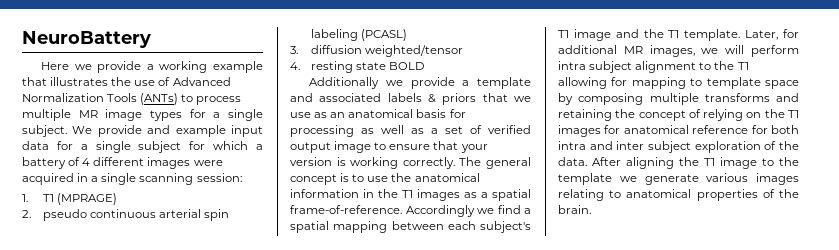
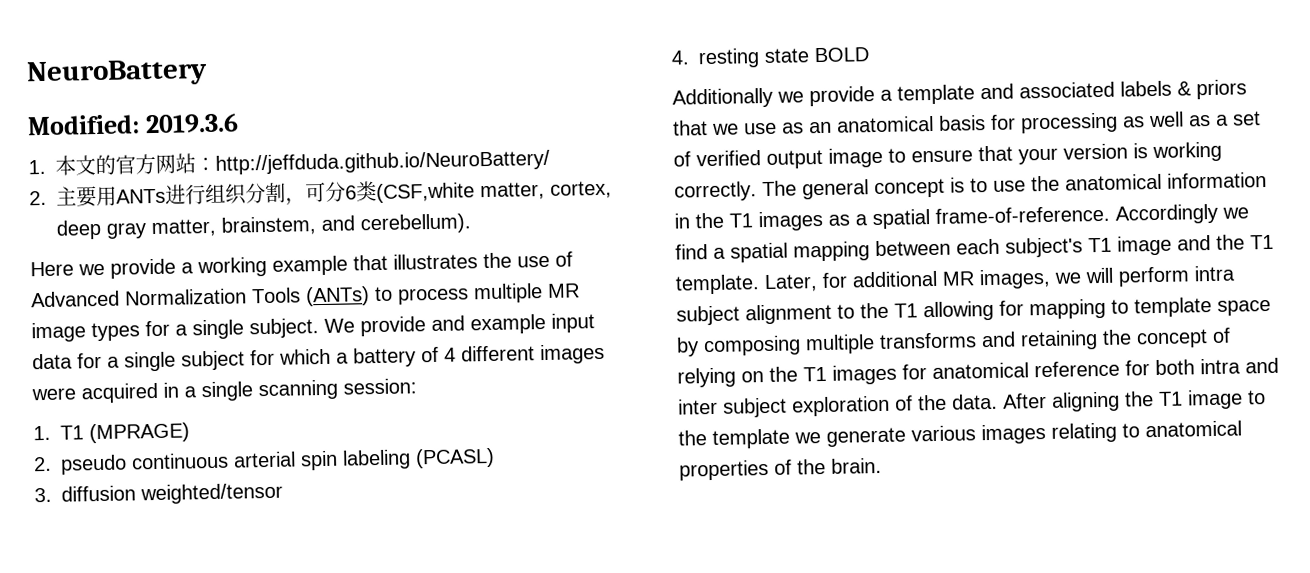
+ Modified: 2019.3.6
+ 1.本文的官方网站：http://jeffduda.github.io/NeuroBattery/
+ 2.主要用ANTs进行组织分割，可分6类(CSF,white matter, cortex, deep gray matter, brainstem, and cerebellum).

